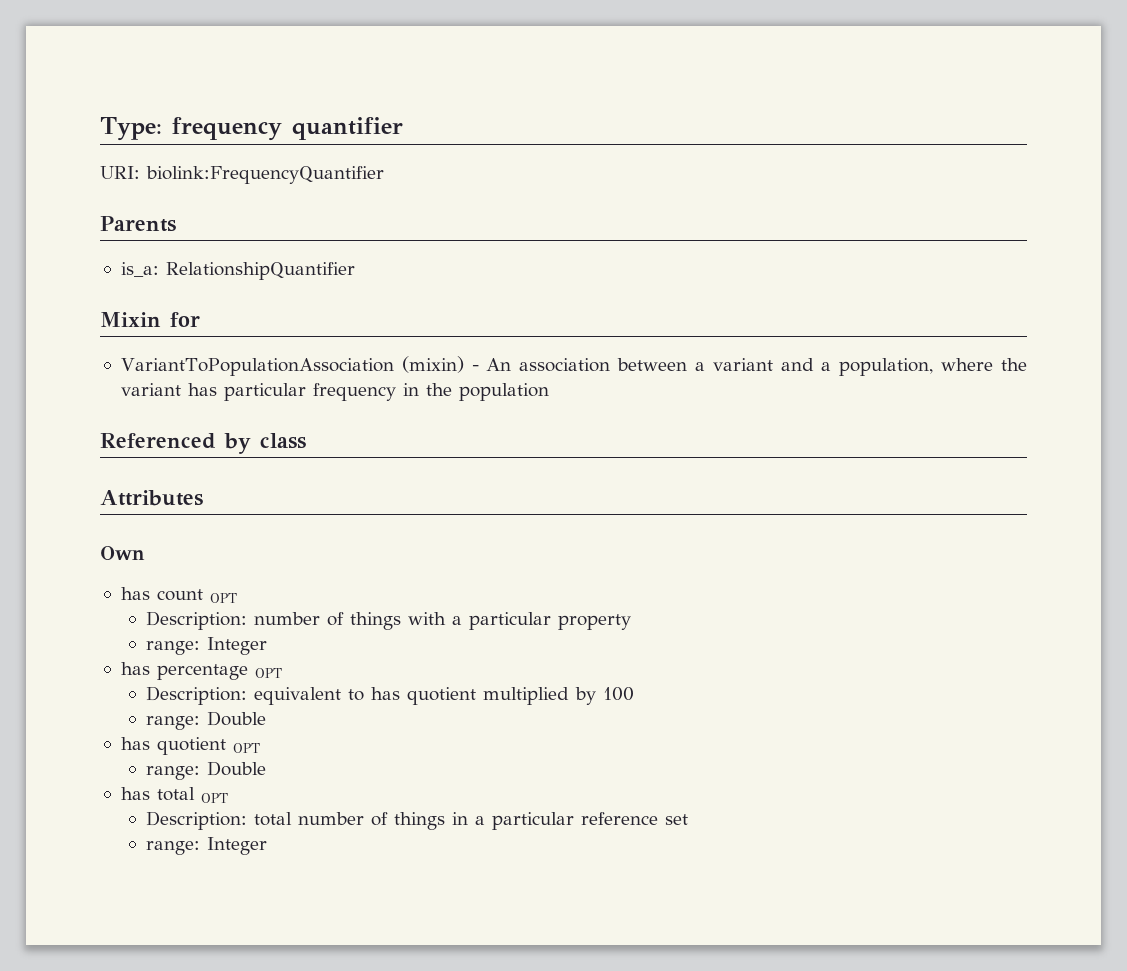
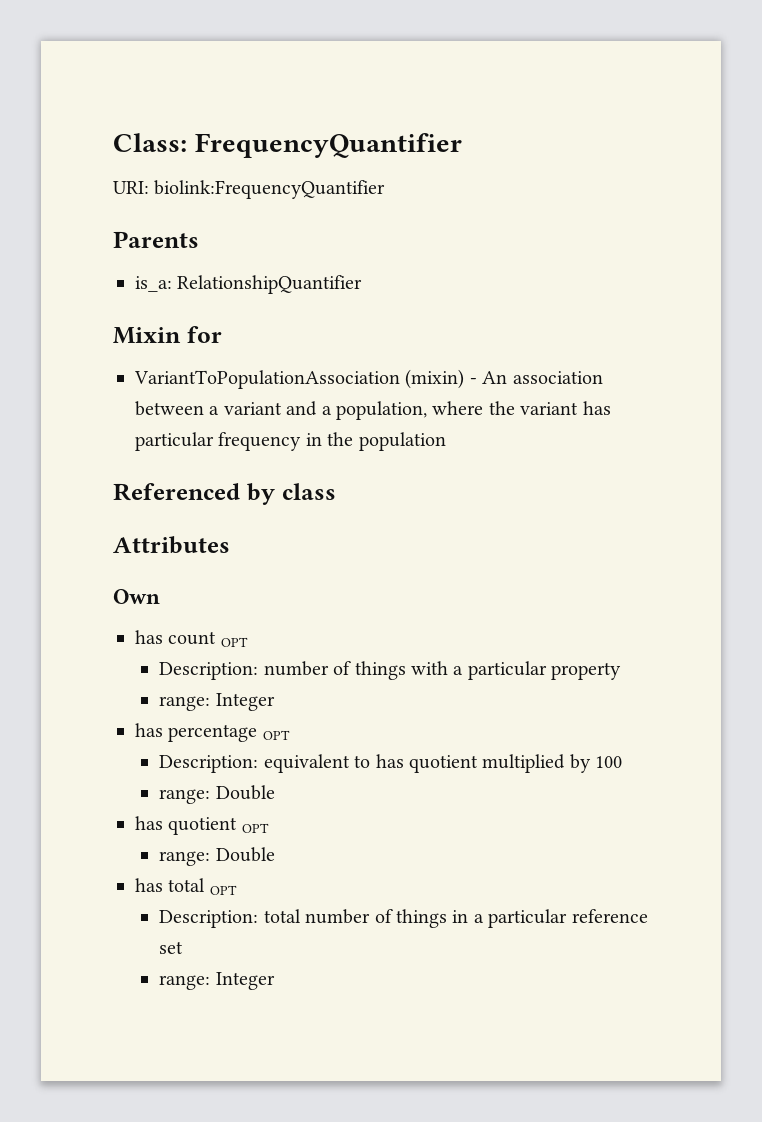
- Type: frequency quantifier
+ Class: FrequencyQuantifier

